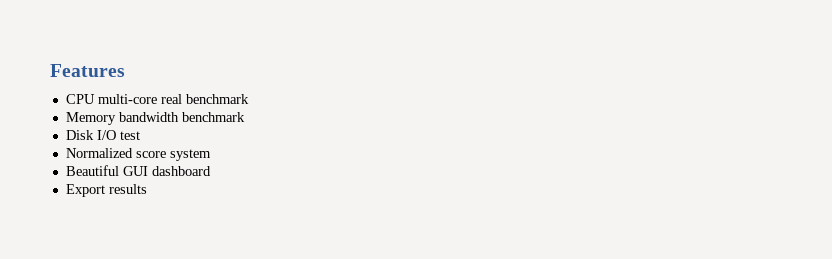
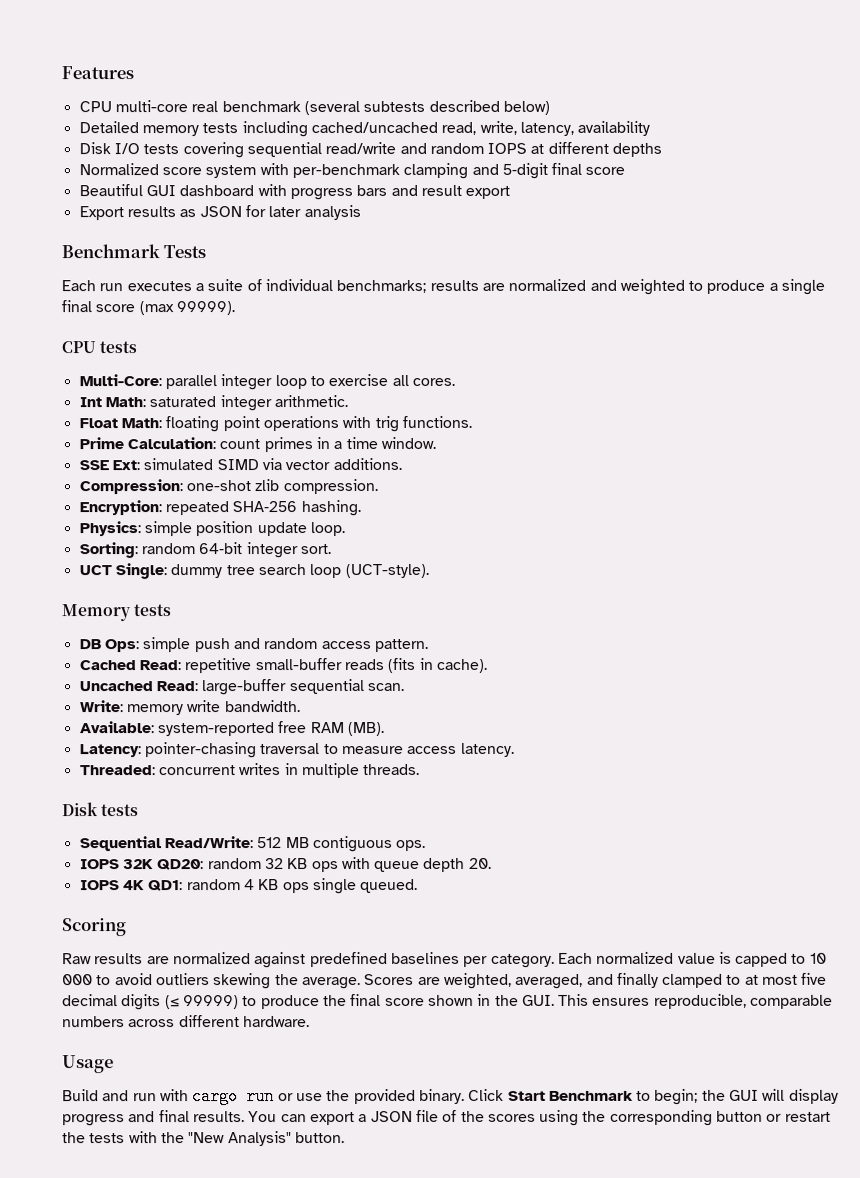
- CPU multi-core real benchmark
- Memory bandwidth benchmark
- Disk I/O test
- Normalized score system
- Beautiful GUI dashboard
- Export results
+ CPU multi-core real benchmark (several subtests described below)
+ Detailed memory tests including cached/uncached read, write, latency, availability
+ Disk I/O tests covering sequential read/write and random IOPS at different depths
+ Normalized score system with per-benchmark clamping and 5‑digit final score
+ Beautiful GUI dashboard with progress bars and result export
+ Export results as JSON for later analysis
+ Benchmark Tests
+ Each run executes a suite of individual benchmarks; results are normalized and weighted to produce a single final score (max 99999).
+ CPU tests
+ Multi-Core: parallel integer loop to exercise all cores.
+ Int Math: saturated integer arithmetic.
+ Float Math: floating point operations with trig functions.
+ Prime Calculation: count primes in a time window.
+ SSE Ext: simulated SIMD via vector additions.
+ Compression: one-shot zlib compression.
+ Encryption: repeated SHA‑256 hashing.
+ Physics: simple position update loop.
+ Sorting: random 64‑bit integer sort.
+ UCT Single: dummy tree search loop (UCT-style).
+ Memory tests
+ DB Ops: simple push and random access pattern.
+ Cached Read: repetitive small-buffer reads (fits in cache).
+ Uncached Read: large-buffer sequential scan.
+ Write: memory write bandwidth.
+ Available: system-reported free RAM (MB).
+ Latency: pointer-chasing traversal to measure access latency.
+ Threaded: concurrent writes in multiple threads.
+ Disk tests
+ Sequential Read/Write: 512 MB contiguous ops.
+ IOPS 32K QD20: random 32 KB ops with queue depth 20.
+ IOPS 4K QD1: random 4 KB ops single queued.
+ Scoring
+ Raw results are normalized against predefined baselines per category. Each normalized value is capped to 10 000 to avoid outliers skewing the average. Scores are weighted, averaged, and finally clamped to at most five decimal digits (≤ 99999) to produce the final score shown in the GUI. This ensures reproducible, comparable numbers across different hardware.
+ Usage
+ Build and run with cargo run or use the provided binary. Click Start Benchmark to begin; the GUI will display progress and final results. You can export a JSON file of the scores using the corresponding button or restart the tests with the "New Analysis" button.

